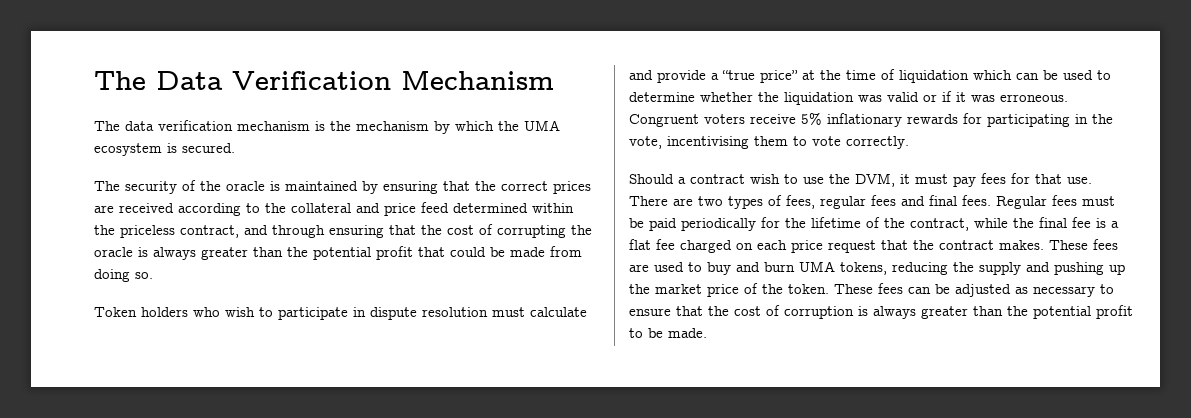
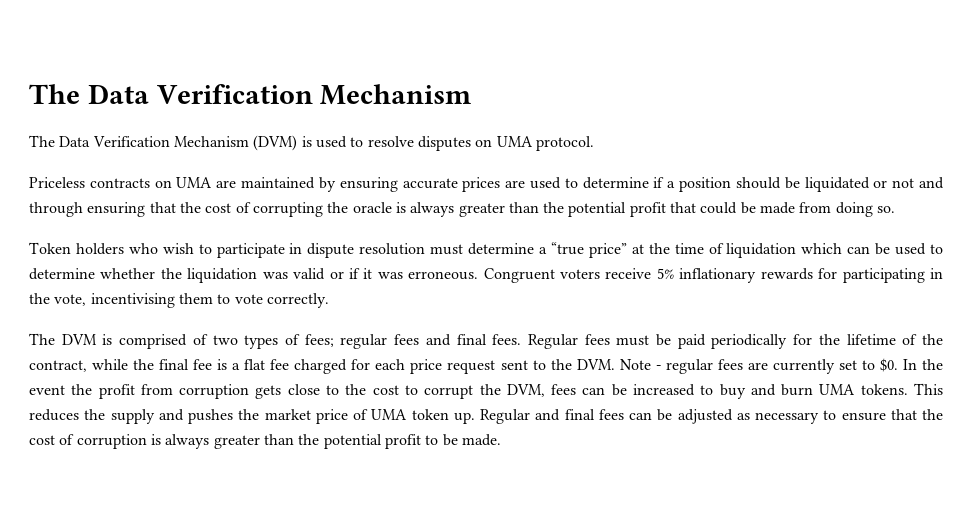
- The data verification mechanism is the mechanism by which the UMA ecosystem is secured.
- The security of the oracle is maintained by ensuring that the correct prices are received according to the collateral and price feed determined within the priceless contract, and through ensuring that the cost of corrupting the oracle is always greater than the potential profit that could be made from doing so.
+ The Data Verification Mechanism (DVM) is used to resolve disputes on UMA protocol.
+ Priceless contracts on UMA are maintained by ensuring accurate prices are used to determine if a position should be liquidated or not and through ensuring that the cost of corrupting the oracle is always greater than the potential profit that could be made from doing so.
- Token holders who wish to participate in dispute resolution must calculate and provide a “true price” at the time of liquidation which can be used to determine whether the liquidation was valid or if it was erroneous.
+ Token holders who wish to participate in dispute resolution must determine a “true price” at the time of liquidation which can be used to determine whether the liquidation was valid or if it was erroneous.
- Should a contract wish to use the DVM, it must pay fees for that use. There are two types of fees, regular fees and final fees.
+ The DVM is comprised of two types of fees; regular fees and final fees.
- Regular fees must be paid periodically for the lifetime of the contract, while the final fee is a flat fee charged on each price request that the contract makes. These fees are used to buy and burn UMA tokens, reducing the supply and pushing up the market price of the token. These fees can be adjusted as necessary to ensure that the cost of corruption is always greater than the potential profit to be made.
+ Regular fees must be paid periodically for the lifetime of the contract, while the final fee is a flat fee charged for each price request sent to the DVM. Note - regular fees are currently set to $0. In the event the profit from corruption gets close to the cost to corrupt the DVM, fees can be increased to buy and burn UMA tokens. This reduces the supply and pushes the market price of UMA token up. Regular and final fees can be adjusted as necessary to ensure that the cost of corruption is always greater than the potential profit to be made.

